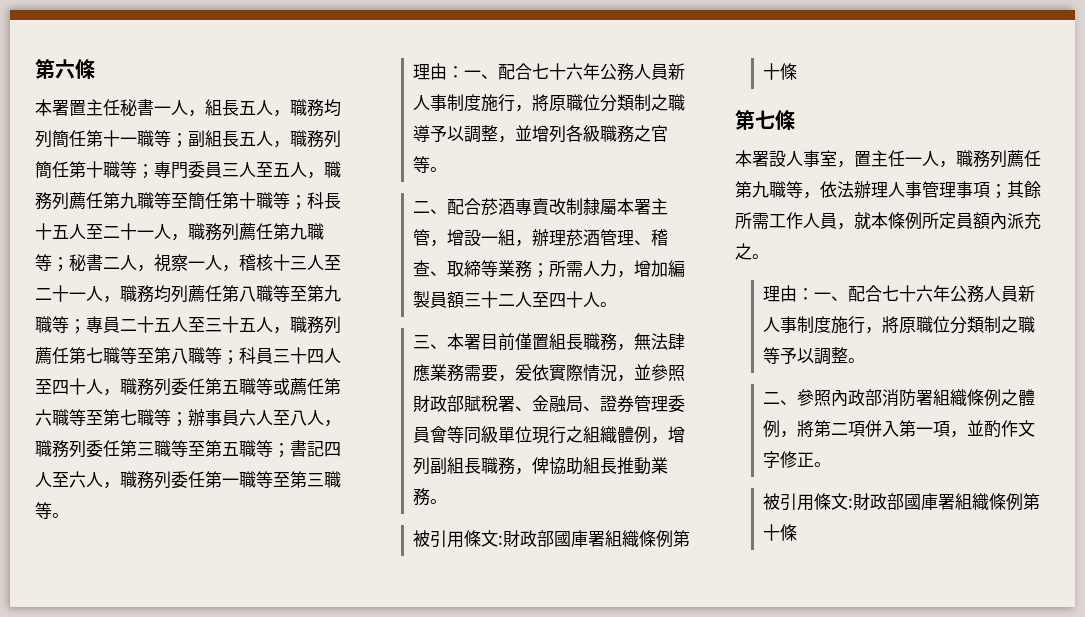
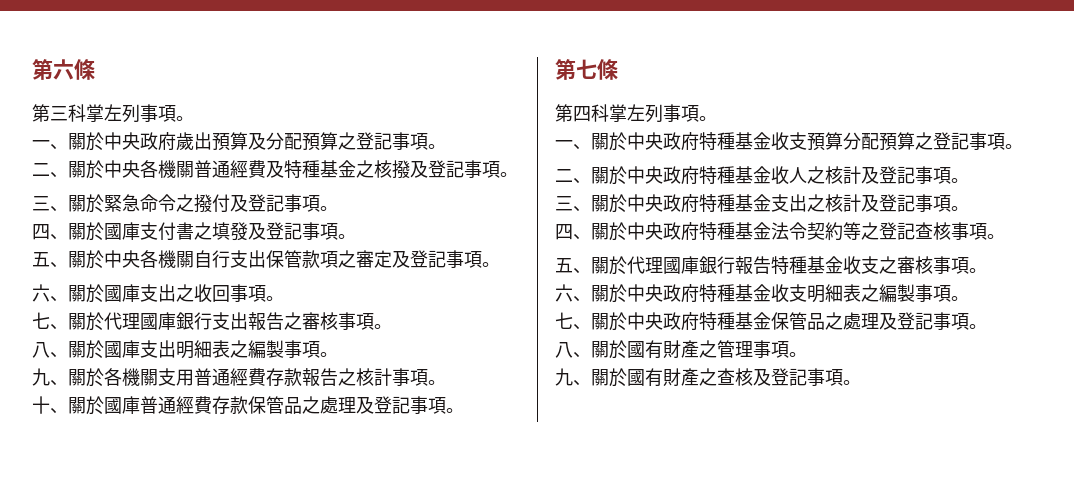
- 本署置主任秘書一人，組長五人，職務均列簡任第十一職等；副組長五人，職務列簡任第十職等；專門委員三人至五人，職務列薦任第九職等至簡任第十職等；科長十五人至二十一人，職務列薦任第九職等；秘書二人，視察一人，稽核十三人至二十一人，職務均列薦任第八職等至第九職等；專員二十五人至三十五人，職務列薦任第七職等至第八職等；科員三十四人至四十人，職務列委任第五職等或薦任第六職等至第七職等；辦事員六人至八人，職務列委任第三職等至第五職等；書記四人至六人，職務列委任第一職等至第三職等。
- 理由：一、配合七十六年公務人員新人事制度施行，將原職位分類制之職導予以調整，並增列各級職務之官等。
- 二、配合菸酒專賣改制隸屬本署主管，增設一組，辦理菸酒管理、稽查、取締等業務；所需人力，增加編製員額三十二人至四十人。
- 三、本署目前僅置組長職務，無法肆應業務需要，爰依實際情況，並參照財政部賦稅署、金融局、證券管理委員會等同級單位現行之組織體例，增列副組長職務，俾協助組長推動業務。
- 被引用條文:財政部國庫署組織條例第十條
+ 第三科掌左列事項。
+ 一、關於中央政府歲出預算及分配預算之登記事項。
+ 二、關於中央各機關普通經費及特種基金之核撥及登記事項。
+ 三、關於緊急命令之撥付及登記事項。
+ 四、關於國庫支付書之填發及登記事項。
+ 五、關於中央各機關自行支出保管款項之審定及登記事項。
+ 六、關於國庫支出之收回事項。
+ 七、關於代理國庫銀行支出報告之審核事項。
+ 八、關於國庫支出明細表之編製事項。
+ 九、關於各機關支用普通經費存款報告之核計事項。
+ 十、關於國庫普通經費存款保管品之處理及登記事項。
  第七條
- 本署設人事室，置主任一人，職務列薦任第九職等，依法辦理人事管理事項；其餘所需工作人員，就本條例所定員額內派充之。
- 理由：一、配合七十六年公務人員新人事制度施行，將原職位分類制之職等予以調整。
- 二、參照內政部消防署組織條例之體例，將第二項併入第一項，並酌作文字修正。
- 被引用條文:財政部國庫署組織條例第十條
+ 第四科掌左列事項。
+ 一、關於中央政府特種基金收支預算分配預算之登記事項。
+ 二、關於中央政府特種基金收人之核計及登記事項。
+ 三、關於中央政府特種基金支出之核計及登記事項。
+ 四、關於中央政府特種基金法令契約等之登記查核事項。
+ 五、關於代理國庫銀行報告特種基金收支之審核事項。
+ 六、關於中央政府特種基金收支明細表之編製事項。
+ 七、關於中央政府特種基金保管品之處理及登記事項。
+ 八、關於國有財產之管理事項。
+ 九、關於國有財產之查核及登記事項。

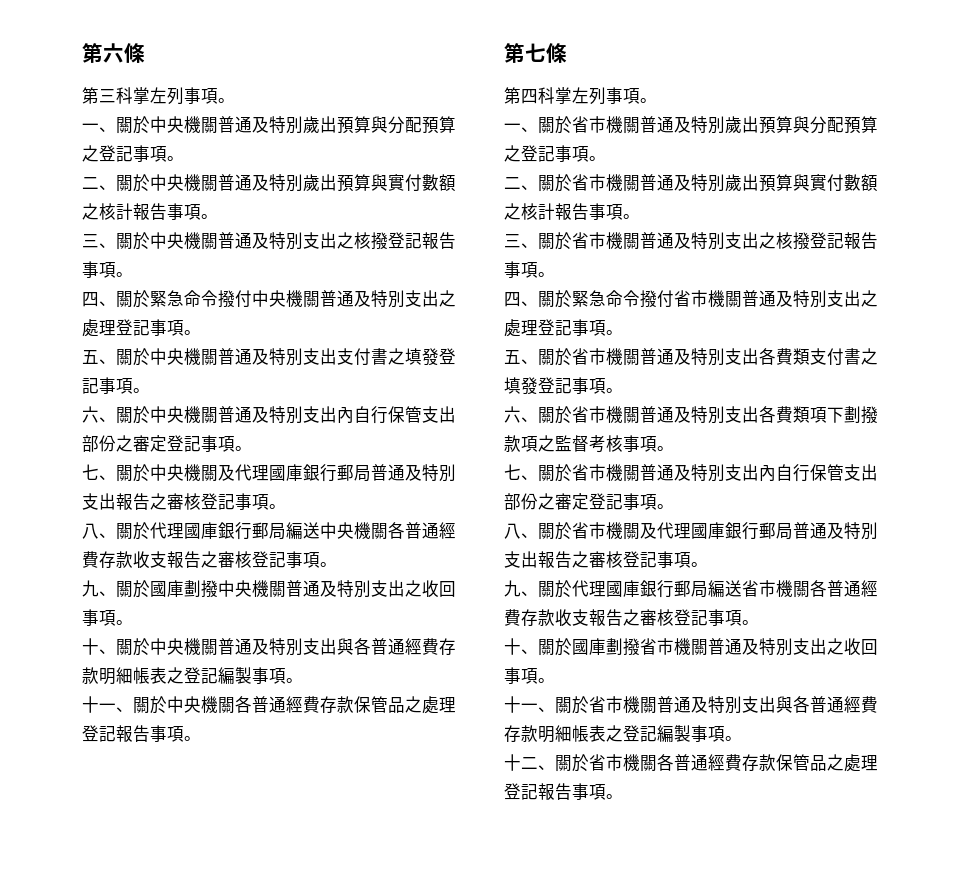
- 一、關於中央政府歲出預算及分配預算之登記事項。
- 二、關於中央各機關普通經費及特種基金之核撥及登記事項。
- 三、關於緊急命令之撥付及登記事項。
- 四、關於國庫支付書之填發及登記事項。
+ 一、關於中央機關普通及特別歲出預算與分配預算之登記事項。
+ 二、關於中央機關普通及特別歲出預算與實付數額之核計報告事項。
+ 三、關於中央機關普通及特別支出之核撥登記報告事項。
+ 四、關於緊急命令撥付中央機關普通及特別支出之處理登記事項。
- 五、關於中央各機關自行支出保管款項之審定及登記事項。
- 六、關於國庫支出之收回事項。
- 七、關於代理國庫銀行支出報告之審核事項。
- 八、關於國庫支出明細表之編製事項。
- 九、關於各機關支用普通經費存款報告之核計事項。
- 十、關於國庫普通經費存款保管品之處理及登記事項。
+ 五、關於中央機關普通及特別支出支付書之填發登記事項。
+ 六、關於中央機關普通及特別支出內自行保管支出部份之審定登記事項。
+ 七、關於中央機關及代理國庫銀行郵局普通及特別支出報告之審核登記事項。
+ 八、關於代理國庫銀行郵局編送中央機關各普通經費存款收支報告之審核登記事項。
+ 九、關於國庫劃撥中央機關普通及特別支出之收回事項。
+ 十、關於中央機關普通及特別支出與各普通經費存款明細帳表之登記編製事項。
+ 十一、關於中央機關各普通經費存款保管品之處理登記報告事項。
- 一、關於中央政府特種基金收支預算分配預算之登記事項。
- 二、關於中央政府特種基金收人之核計及登記事項。
- 三、關於中央政府特種基金支出之核計及登記事項。
- 四、關於中央政府特種基金法令契約等之登記查核事項。
- 五、關於代理國庫銀行報告特種基金收支之審核事項。
- 六、關於中央政府特種基金收支明細表之編製事項。
- 七、關於中央政府特種基金保管品之處理及登記事項。
- 八、關於國有財產之管理事項。
- 九、關於國有財產之查核及登記事項。
+ 一、關於省市機關普通及特別歲出預算與分配預算之登記事項。
+ 二、關於省市機關普通及特別歲出預算與實付數額之核計報告事項。
+ 三、關於省市機關普通及特別支出之核撥登記報告事項。
+ 四、關於緊急命令撥付省市機關普通及特別支出之處理登記事項。
+ 五、關於省市機關普通及特別支出各費類支付書之填發登記事項。
+ 六、關於省市機關普通及特別支出各費類項下劃撥款項之監督考核事項。
+ 七、關於省市機關普通及特別支出內自行保管支出部份之審定登記事項。
+ 八、關於省市機關及代理國庫銀行郵局普通及特別支出報告之審核登記事項。
+ 九、關於代理國庫銀行郵局編送省市機關各普通經費存款收支報告之審核登記事項。
+ 十、關於國庫劃撥省市機關普通及特別支出之收回事項。
+ 十一、關於省市機關普通及特別支出與各普通經費存款明細帳表之登記編製事項。
+ 十二、關於省市機關各普通經費存款保管品之處理登記報告事項。

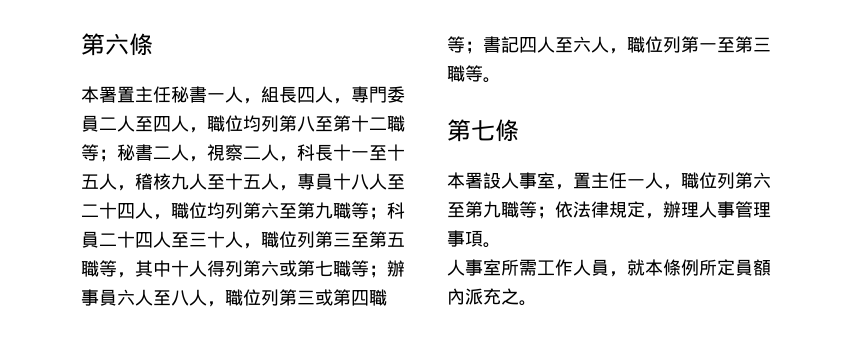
- 第三科掌左列事項。
- 一、關於中央機關普通及特別歲出預算與分配預算之登記事項。
- 二、關於中央機關普通及特別歲出預算與實付數額之核計報告事項。
- 三、關於中央機關普通及特別支出之核撥登記報告事項。
- 四、關於緊急命令撥付中央機關普通及特別支出之處理登記事項。
- 五、關於中央機關普通及特別支出支付書之填發登記事項。
- 六、關於中央機關普通及特別支出內自行保管支出部份之審定登記事項。
- 七、關於中央機關及代理國庫銀行郵局普通及特別支出報告之審核登記事項。
- 八、關於代理國庫銀行郵局編送中央機關各普通經費存款收支報告之審核登記事項。
- 九、關於國庫劃撥中央機關普通及特別支出之收回事項。
- 十、關於中央機關普通及特別支出與各普通經費存款明細帳表之登記編製事項。
- 十一、關於中央機關各普通經費存款保管品之處理登記報告事項。
+ 本署置主任秘書一人，組長四人，專門委員二人至四人，職位均列第八至第十二職等；秘書二人，視察二人，科長十一至十五人，稽核九人至十五人，專員十八人至二十四人，職位均列第六至第九職等；科員二十四人至三十人，職位列第三至第五職等，其中十人得列第六或第七職等；辦事員六人至八人，職位列第三或第四職等；書記四人至六人，職位列第一至第三職等。
  第七條
- 第四科掌左列事項。
- 一、關於省市機關普通及特別歲出預算與分配預算之登記事項。
- 二、關於省市機關普通及特別歲出預算與實付數額之核計報告事項。
- 三、關於省市機關普通及特別支出之核撥登記報告事項。
- 四、關於緊急命令撥付省市機關普通及特別支出之處理登記事項。
- 五、關於省市機關普通及特別支出各費類支付書之填發登記事項。
- 六、關於省市機關普通及特別支出各費類項下劃撥款項之監督考核事項。
- 七、關於省市機關普通及特別支出內自行保管支出部份之審定登記事項。
- 八、關於省市機關及代理國庫銀行郵局普通及特別支出報告之審核登記事項。
- 九、關於代理國庫銀行郵局編送省市機關各普通經費存款收支報告之審核登記事項。
- 十、關於國庫劃撥省市機關普通及特別支出之收回事項。
- 十一、關於省市機關普通及特別支出與各普通經費存款明細帳表之登記編製事項。
- 十二、關於省市機關各普通經費存款保管品之處理登記報告事項。
+ 本署設人事室，置主任一人，職位列第六至第九職等；依法律規定，辦理人事管理事項。
+ 人事室所需工作人員，就本條例所定員額內派充之。

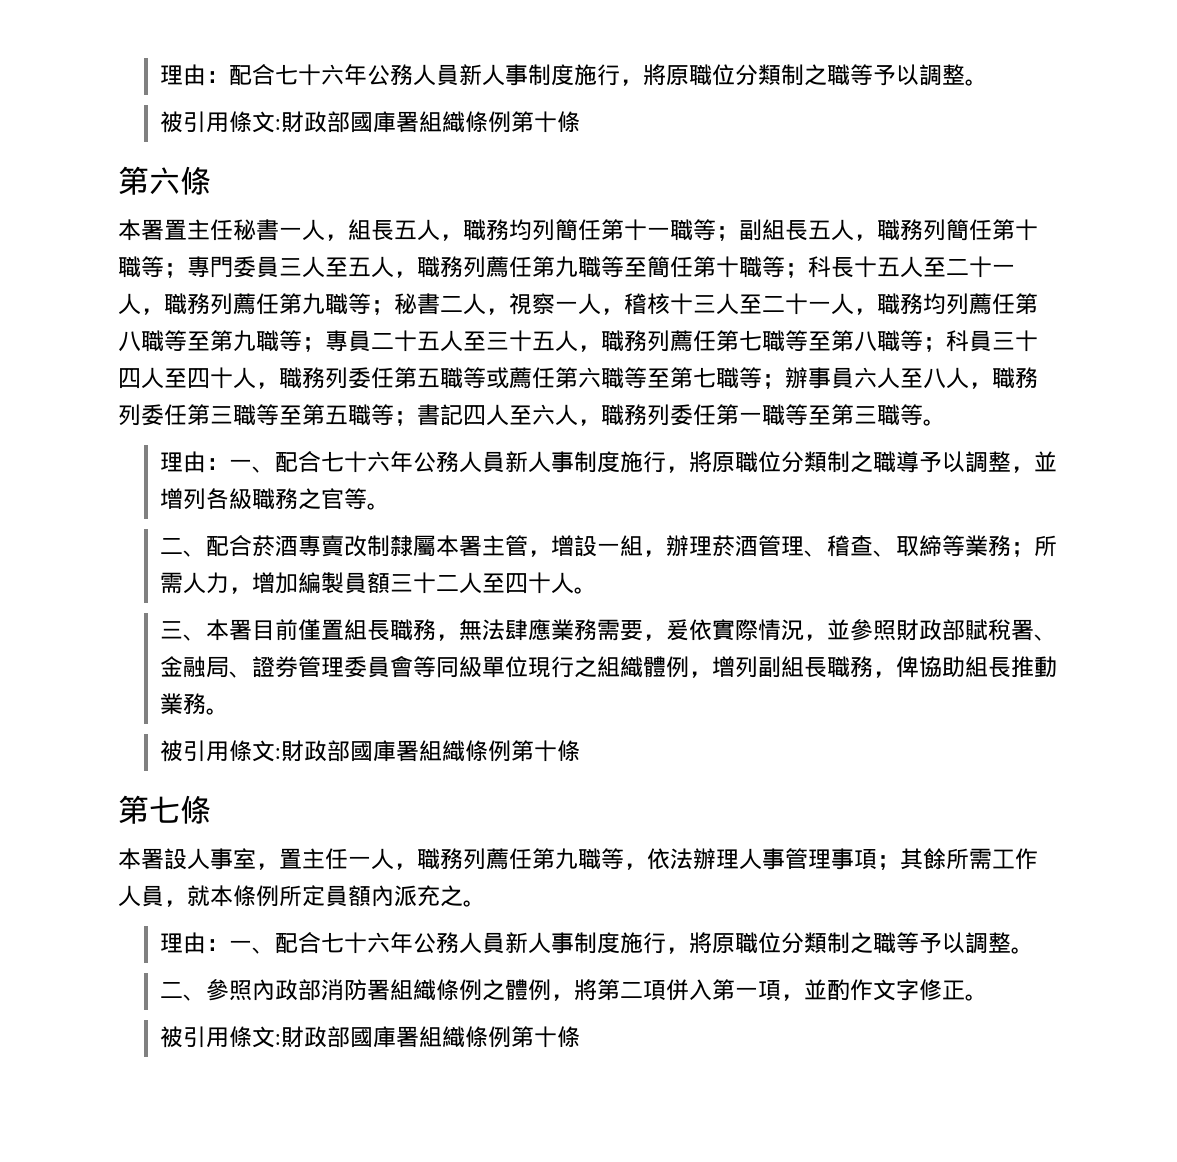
+ 理由：配合七十六年公務人員新人事制度施行，將原職位分類制之職等予以調整。
+ 被引用條文:財政部國庫署組織條例第十條
- 本署置主任秘書一人，組長四人，專門委員二人至四人，職位均列第八至第十二職等；秘書二人，視察二人，科長十一至十五人，稽核九人至十五人，專員十八人至二十四人，職位均列第六至第九職等；科員二十四人至三十人，職位列第三至第五職等，其中十人得列第六或第七職等；辦事員六人至八人，職位列第三或第四職等；書記四人至六人，職位列第一至第三職等。
+ 本署置主任秘書一人，組長五人，職務均列簡任第十一職等；副組長五人，職務列簡任第十職等；專門委員三人至五人，職務列薦任第九職等至簡任第十職等；科長十五人至二十一人，職務列薦任第九職等；秘書二人，視察一人，稽核十三人至二十一人，職務均列薦任第八職等至第九職等；專員二十五人至三十五人，職務列薦任第七職等至第八職等；科員三十四人至四十人，職務列委任第五職等或薦任第六職等至第七職等；辦事員六人至八人，職務列委任第三職等至第五職等；書記四人至六人，職務列委任第一職等至第三職等。
+ 理由：一、配合七十六年公務人員新人事制度施行，將原職位分類制之職導予以調整，並增列各級職務之官等。
+ 二、配合菸酒專賣改制隸屬本署主管，增設一組，辦理菸酒管理、稽查、取締等業務；所需人力，增加編製員額三十二人至四十人。
+ 三、本署目前僅置組長職務，無法肆應業務需要，爰依實際情況，並參照財政部賦稅署、金融局、證券管理委員會等同級單位現行之組織體例，增列副組長職務，俾協助組長推動業務。
+ 被引用條文:財政部國庫署組織條例第十條
- 本署設人事室，置主任一人，職位列第六至第九職等；依法律規定，辦理人事管理事項。
- 人事室所需工作人員，就本條例所定員額內派充之。
+ 本署設人事室，置主任一人，職務列薦任第九職等，依法辦理人事管理事項；其餘所需工作人員，就本條例所定員額內派充之。
+ 理由：一、配合七十六年公務人員新人事制度施行，將原職位分類制之職等予以調整。
+ 二、參照內政部消防署組織條例之體例，將第二項併入第一項，並酌作文字修正。
+ 被引用條文:財政部國庫署組織條例第十條

